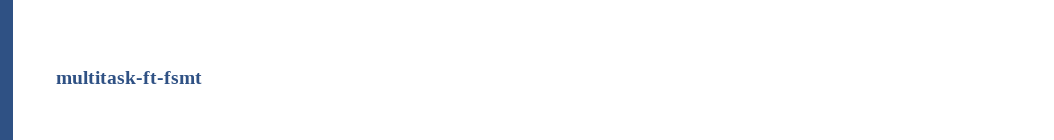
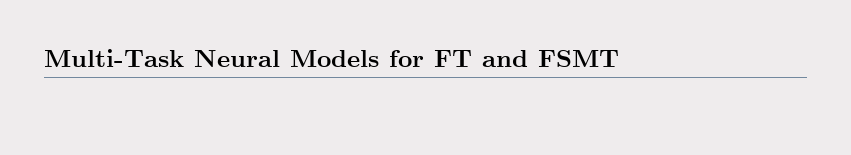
- multitask-ft-fsmt
+ Multi-Task Neural Models for FT and FSMT

